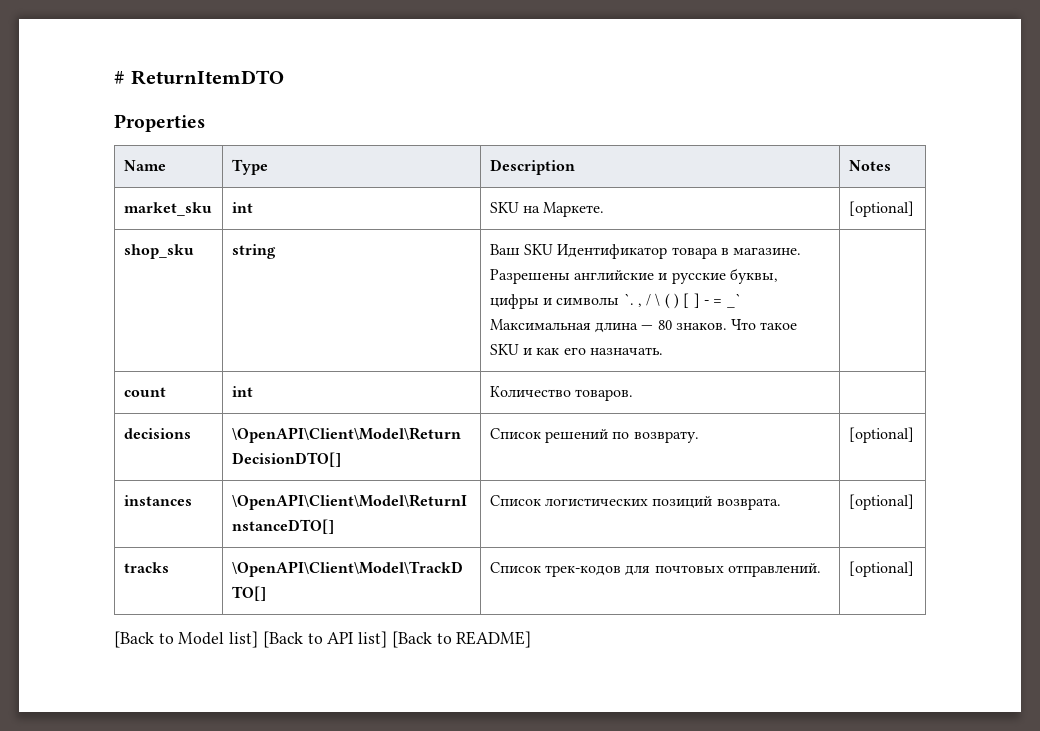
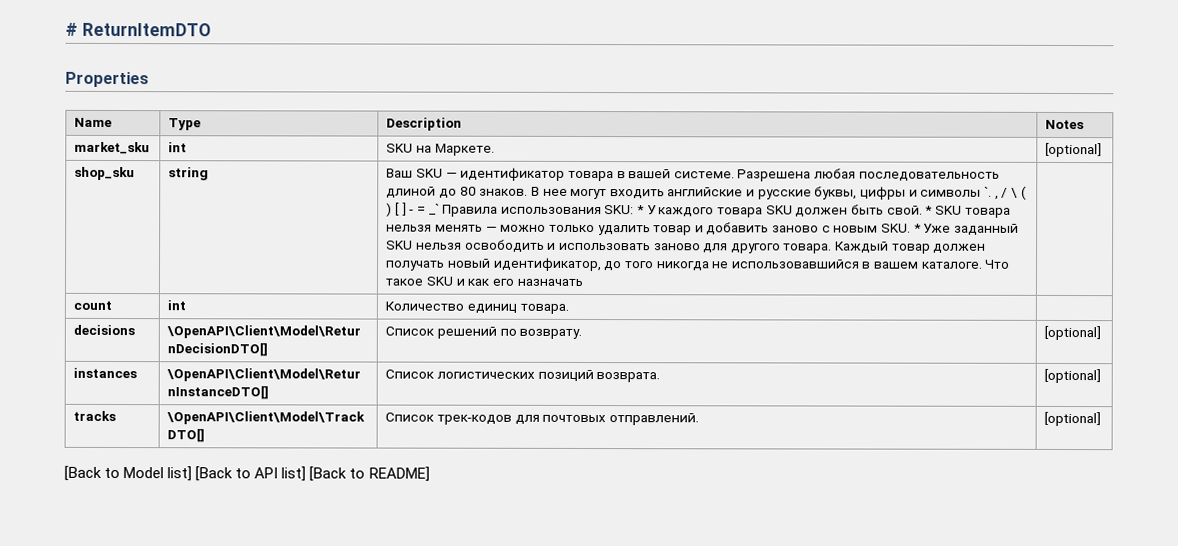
- Ваш SKU Идентификатор товара в магазине. Разрешены английские и русские буквы, цифры и символы `. , / \ ( ) [ ] - = _` Максимальная длина — 80 знаков.
+ Ваш SKU — идентификатор товара в вашей системе. Разрешена любая последовательность длиной до 80 знаков. В нее могут входить английские и русские буквы, цифры и символы `. , / \ ( ) [ ] - = _` Правила использования SKU: * У каждого товара SKU должен быть свой. * SKU товара нельзя менять — можно только удалить товар и добавить заново с новым SKU. * Уже заданный SKU нельзя освободить и использовать заново для другого товара. Каждый товар должен получать новый идентификатор, до того никогда не использовавшийся в вашем каталоге.
- Что такое SKU и как его назначать.
+ Что такое SKU и как его назначать
- count | int | Количество товаров. |
+ count | int | Количество единиц товара. |

